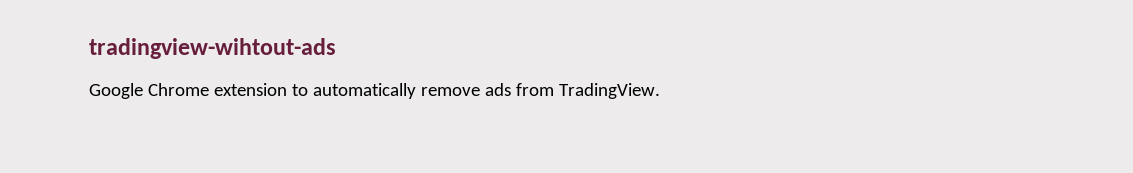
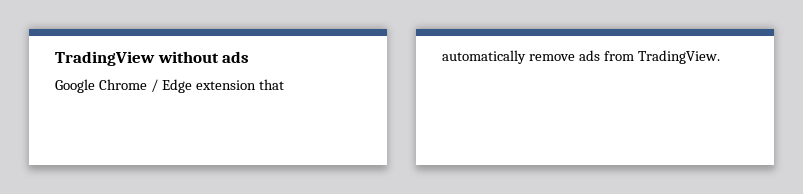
- tradingview-wihtout-ads
+ TradingView without ads
- Google Chrome extension to automatically remove ads from TradingView.
+ Google Chrome / Edge extension that automatically remove ads from TradingView.

